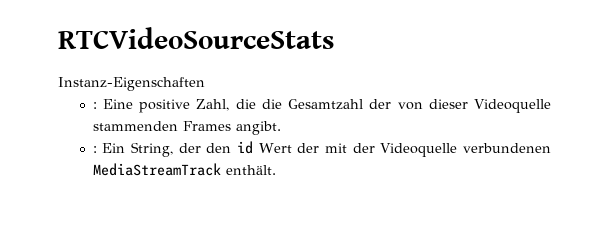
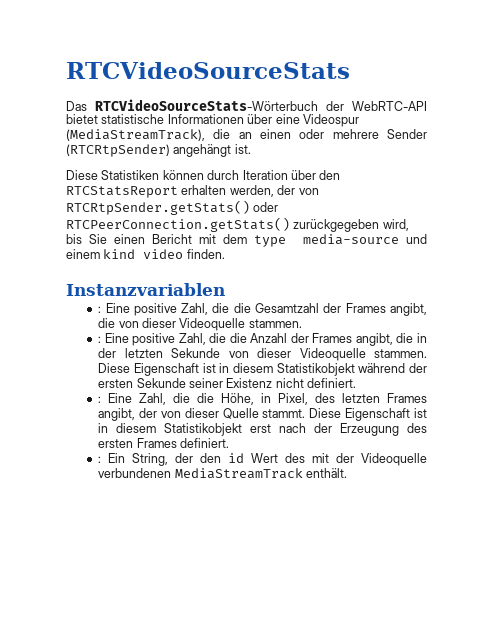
- Instanz-Eigenschaften
+ Das RTCVideoSourceStats-Wörterbuch der WebRTC-API bietet statistische Informationen über eine Videospur (MediaStreamTrack), die an einen oder mehrere Sender (RTCRtpSender) angehängt ist.
+ Diese Statistiken können durch Iteration über den RTCStatsReport erhalten werden, der von RTCRtpSender.getStats() oder RTCPeerConnection.getStats() zurückgegeben wird, bis Sie einen Bericht mit dem type media-source und einem kind video finden.
+ Instanzvariablen
- : Eine positive Zahl, die die Gesamtzahl der von dieser Videoquelle stammenden Frames angibt.
+ : Eine positive Zahl, die die Gesamtzahl der Frames angibt, die von dieser Videoquelle stammen.
+ : Eine positive Zahl, die die Anzahl der Frames angibt, die in der letzten Sekunde von dieser Videoquelle stammen. Diese Eigenschaft ist in diesem Statistikobjekt während der ersten Sekunde seiner Existenz nicht definiert.
+ : Eine Zahl, die die Höhe, in Pixel, des letzten Frames angibt, der von dieser Quelle stammt. Diese Eigenschaft ist in diesem Statistikobjekt erst nach der Erzeugung des ersten Frames definiert.
- : Ein String, der den id Wert der mit der Videoquelle verbundenen MediaStreamTrack enthält.
+ : Ein String, der den id Wert des mit der Videoquelle verbundenen MediaStreamTrack enthält.

